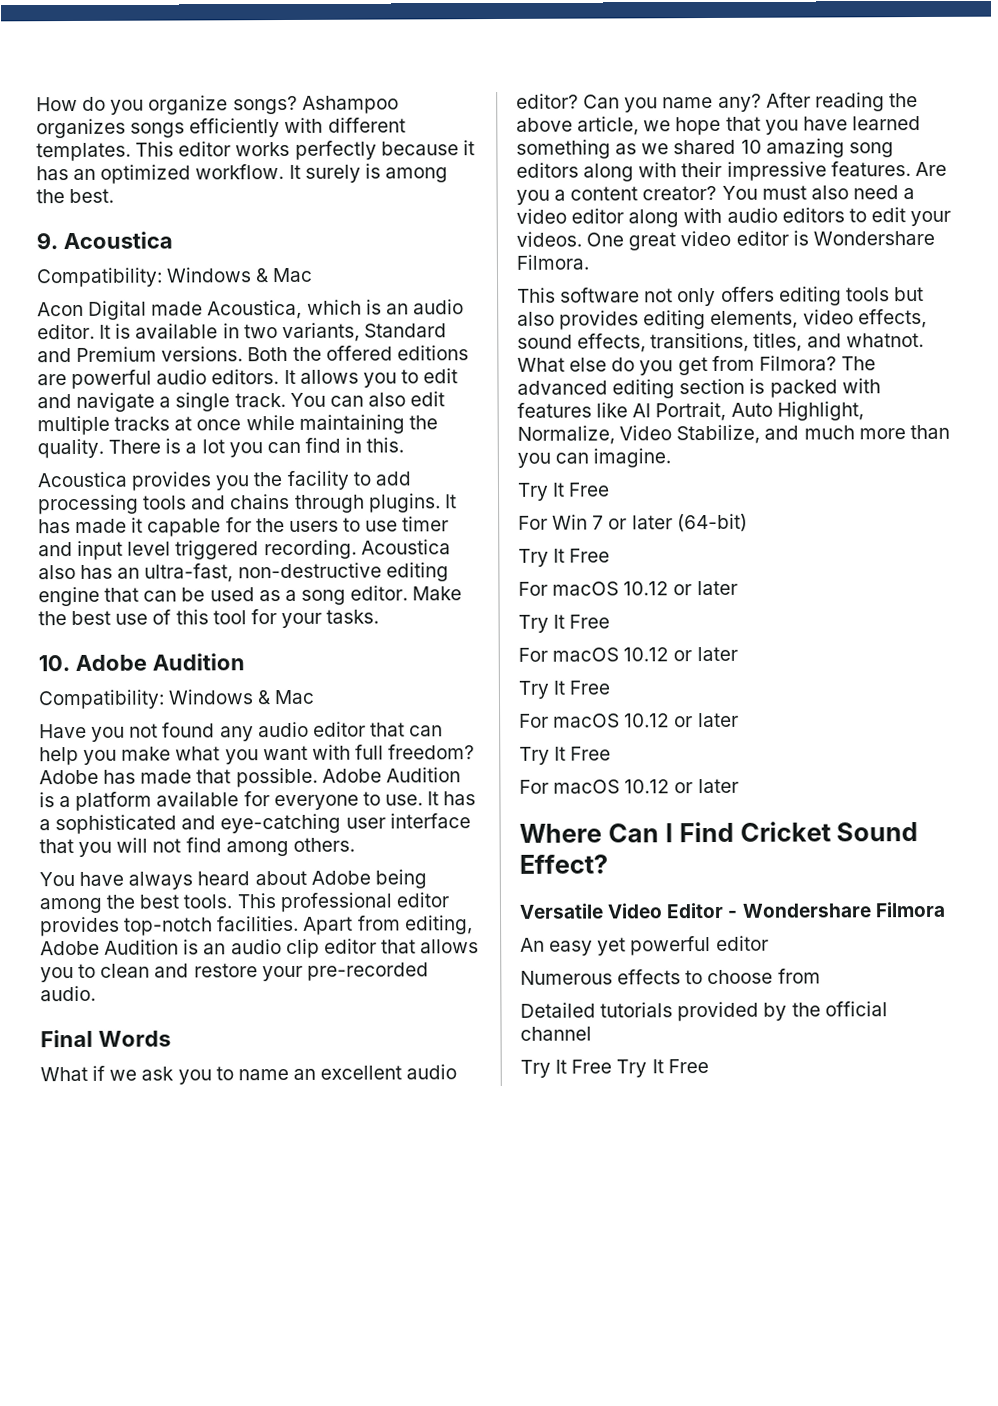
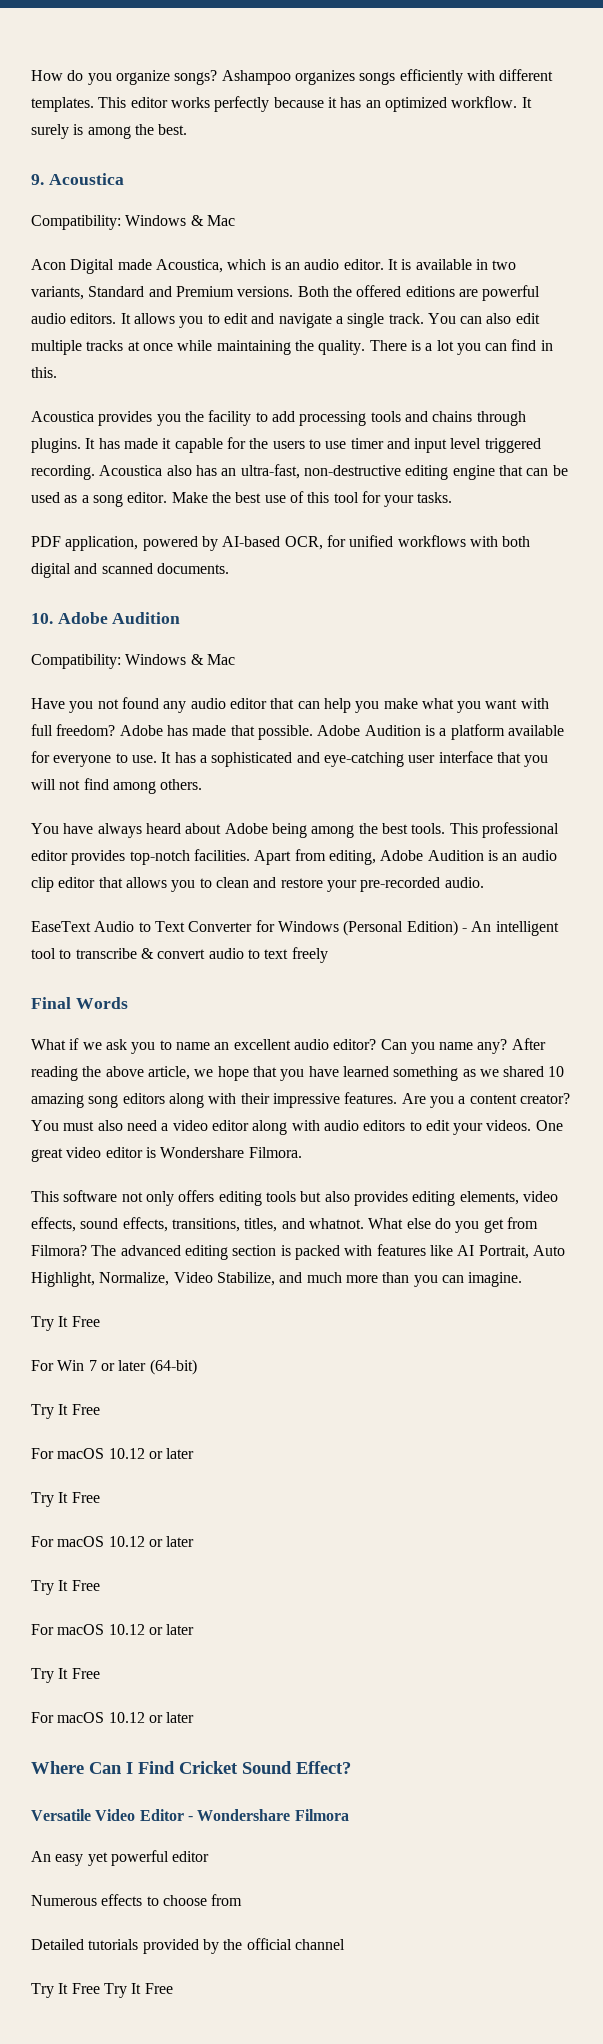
+ PDF application, powered by AI-based OCR, for unified workflows with both digital and scanned documents.
+ EaseText Audio to Text Converter for Windows (Personal Edition) - An intelligent tool to transcribe & convert audio to text freely

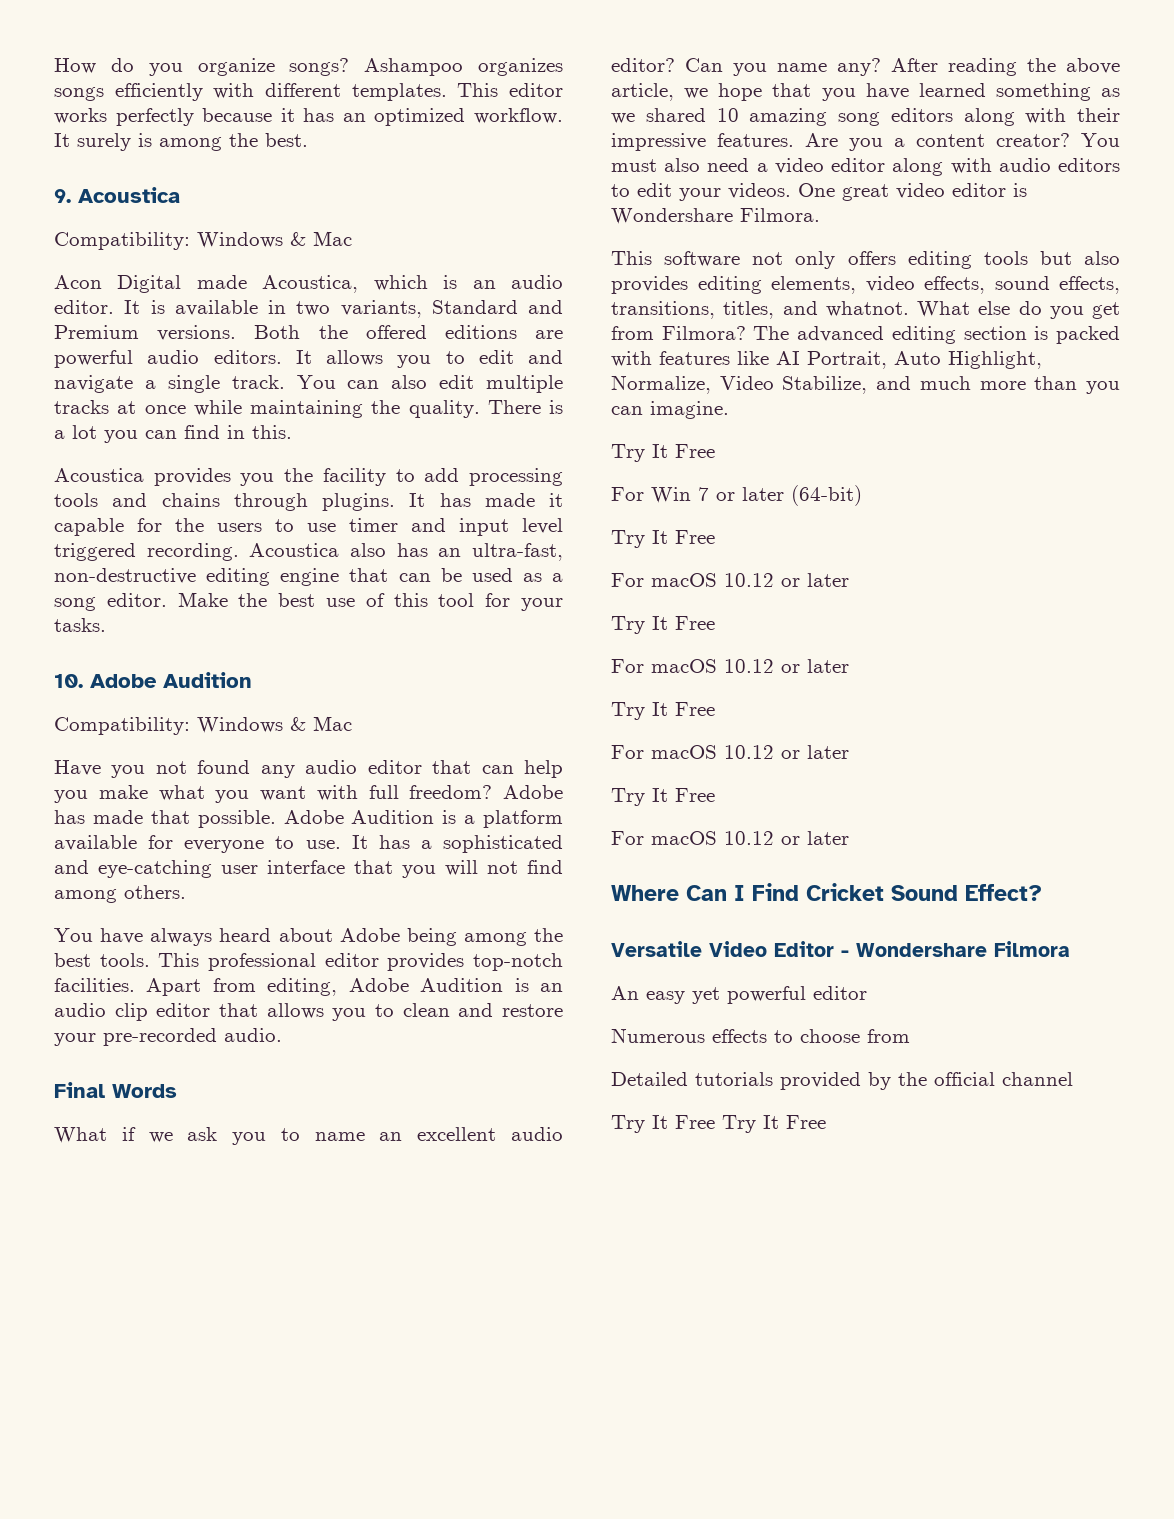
- PDF application, powered by AI-based OCR, for unified workflows with both digital and scanned documents.
- EaseText Audio to Text Converter for Windows (Personal Edition) - An intelligent tool to transcribe & convert audio to text freely

